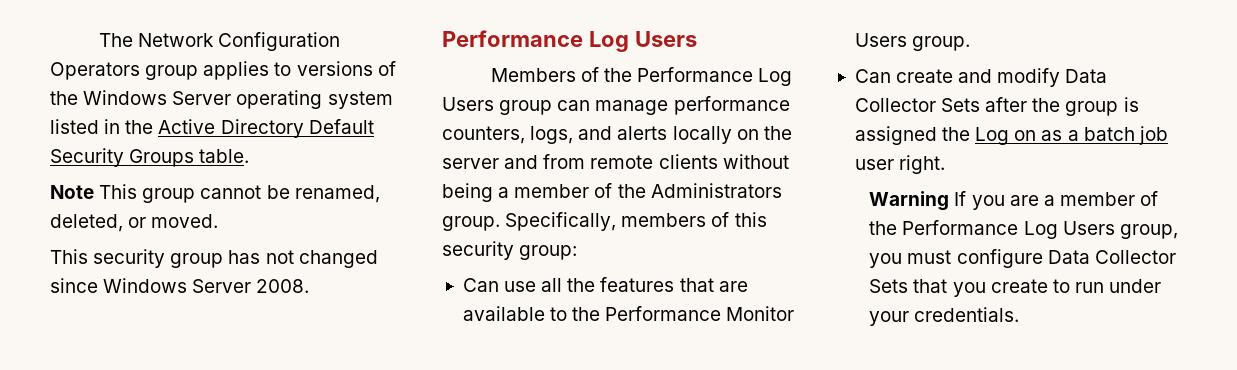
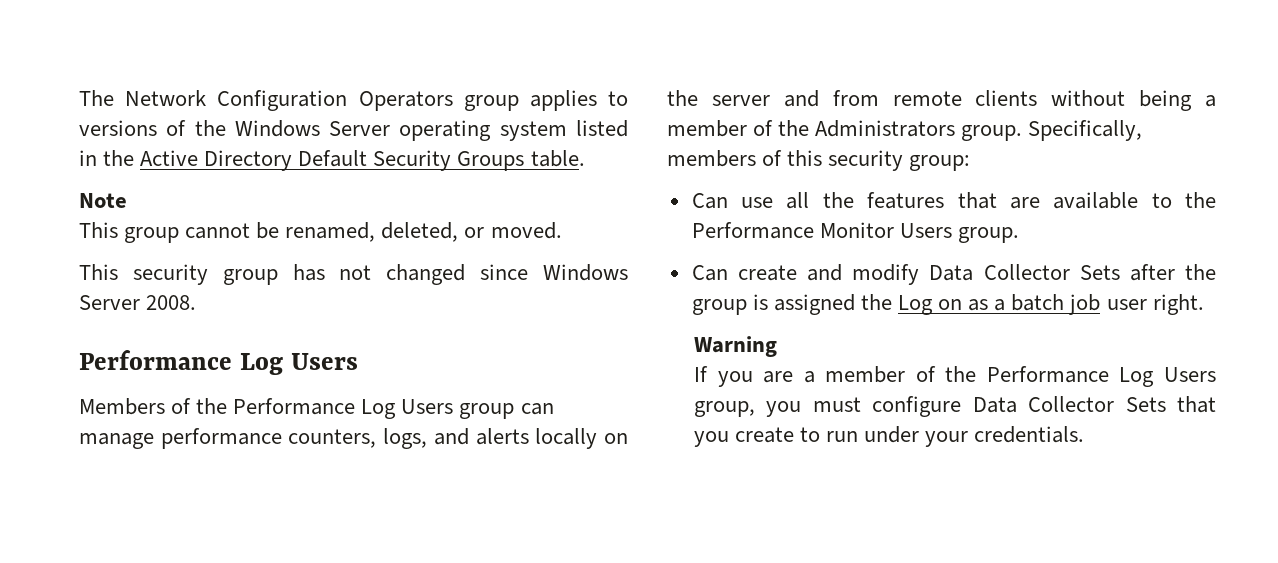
- Note This group cannot be renamed, deleted, or moved.
+ Note
+ This group cannot be renamed, deleted, or moved.
- Warning If you are a member of the Performance Log Users group, you must configure Data Collector Sets that you create to run under your credentials.
+ Warning
+ If you are a member of the Performance Log Users group, you must configure Data Collector Sets that you create to run under your credentials.

